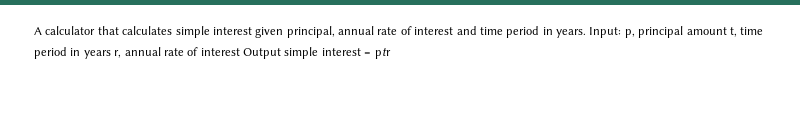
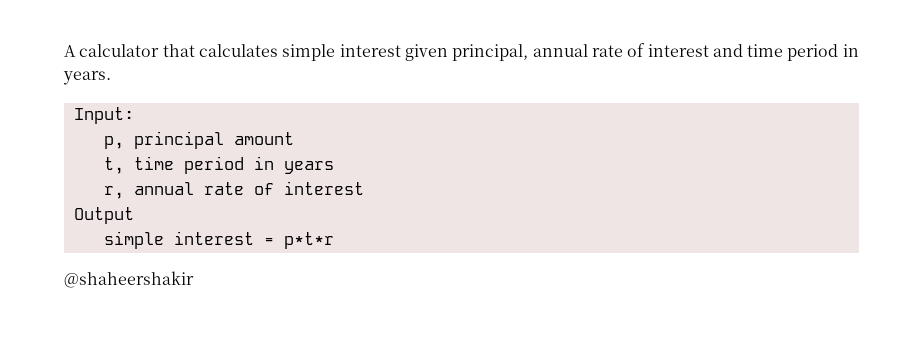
- A calculator that calculates simple interest given principal, annual rate of interest and time period in years. Input: p, principal amount t, time period in years r, annual rate of interest Output simple interest = ptr
+ A calculator that calculates simple interest given principal, annual rate of interest and time period in years.
+ Input:
+ p, principal amount
+ t, time period in years
+ r, annual rate of interest
+ Output
+ simple interest = p*t*r
+ @shaheershakir

